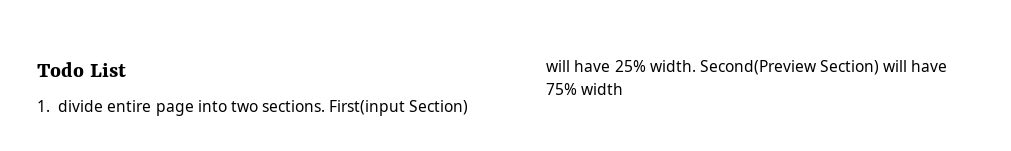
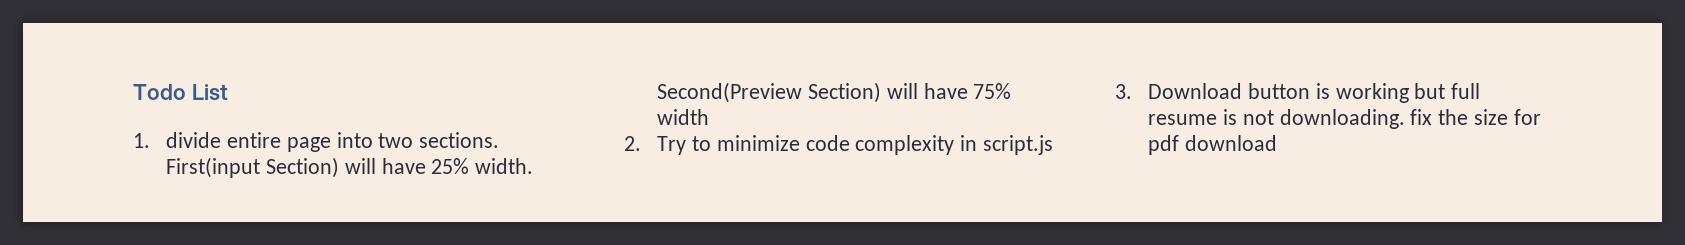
+ 2. Try to minimize code complexity in script.js
+ 3. Download button is working but full resume is not downloading. fix the size for pdf download

